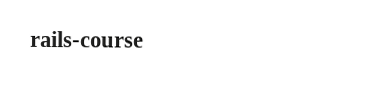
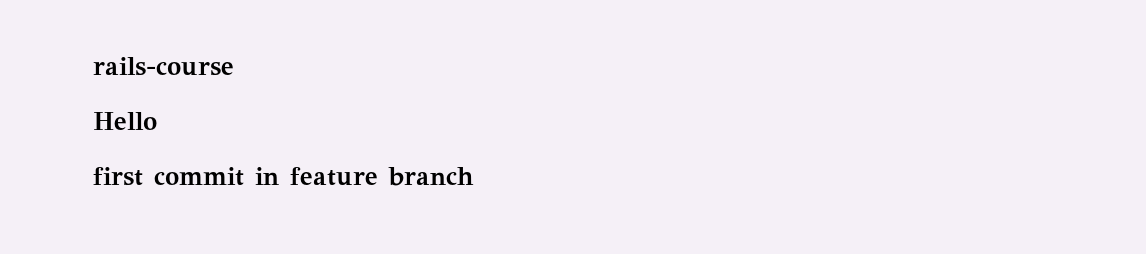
+ Hello
+ first commit in feature branch

